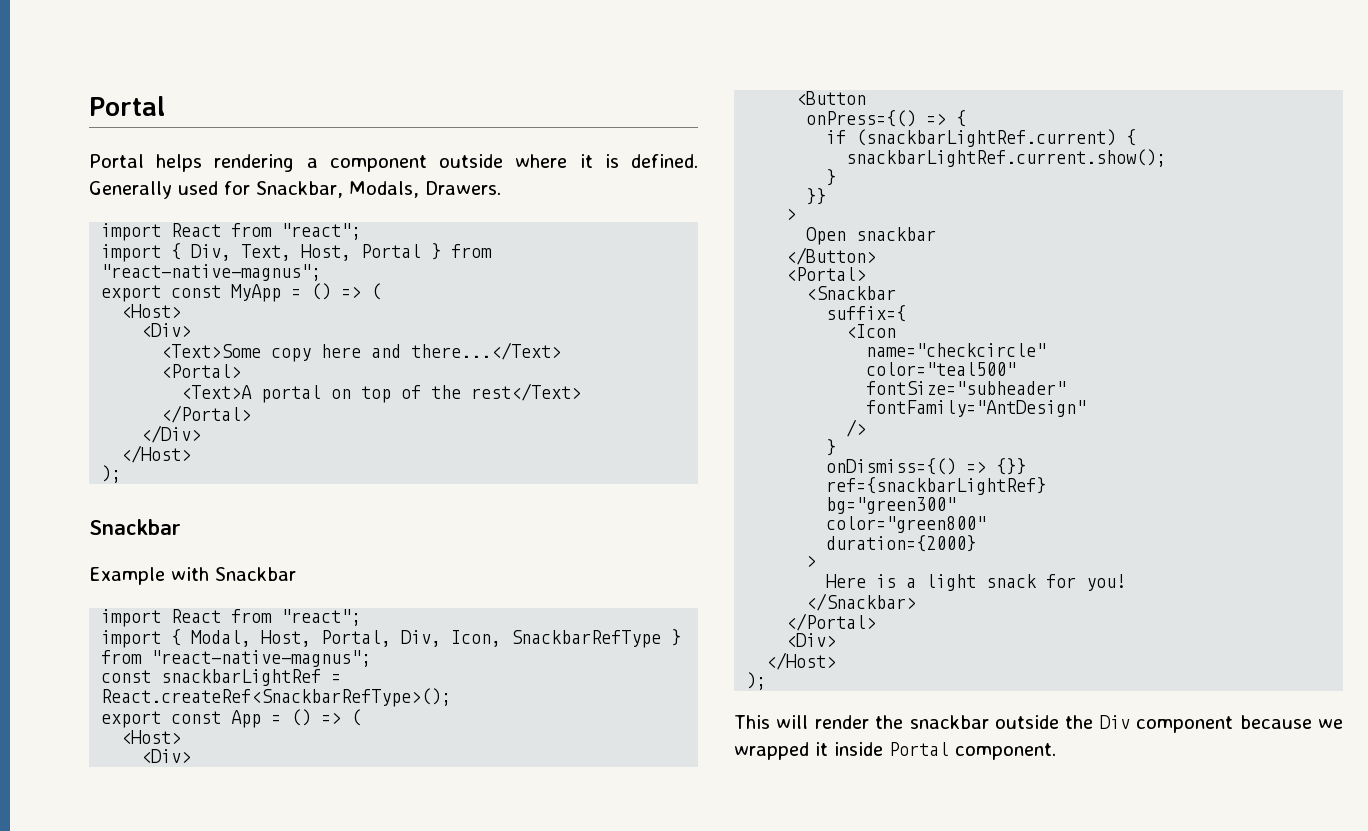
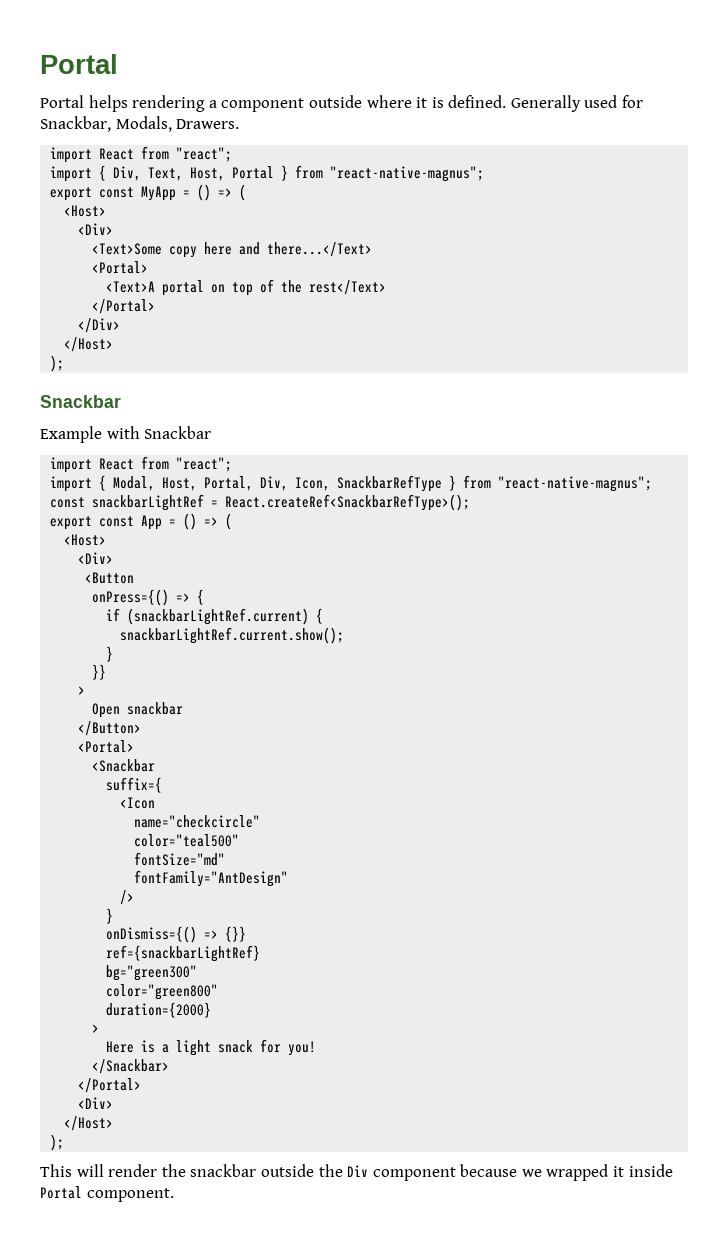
- fontSize="subheader"
+ fontSize="md"

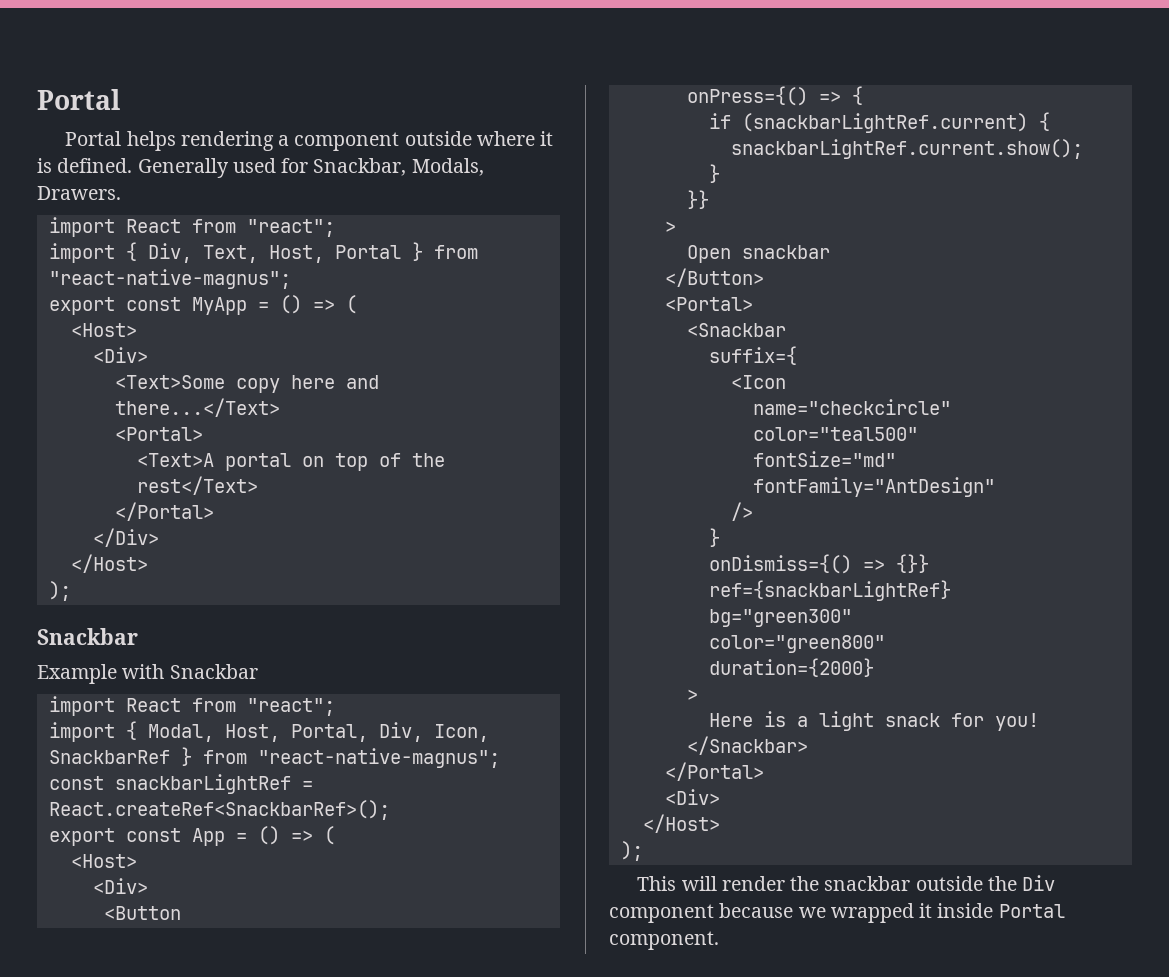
- import { Modal, Host, Portal, Div, Icon, SnackbarRefType } from "react-native-magnus";
+ import { Modal, Host, Portal, Div, Icon, SnackbarRef } from "react-native-magnus";
- const snackbarLightRef = React.createRef<SnackbarRefType>();
+ const snackbarLightRef = React.createRef<SnackbarRef>();

